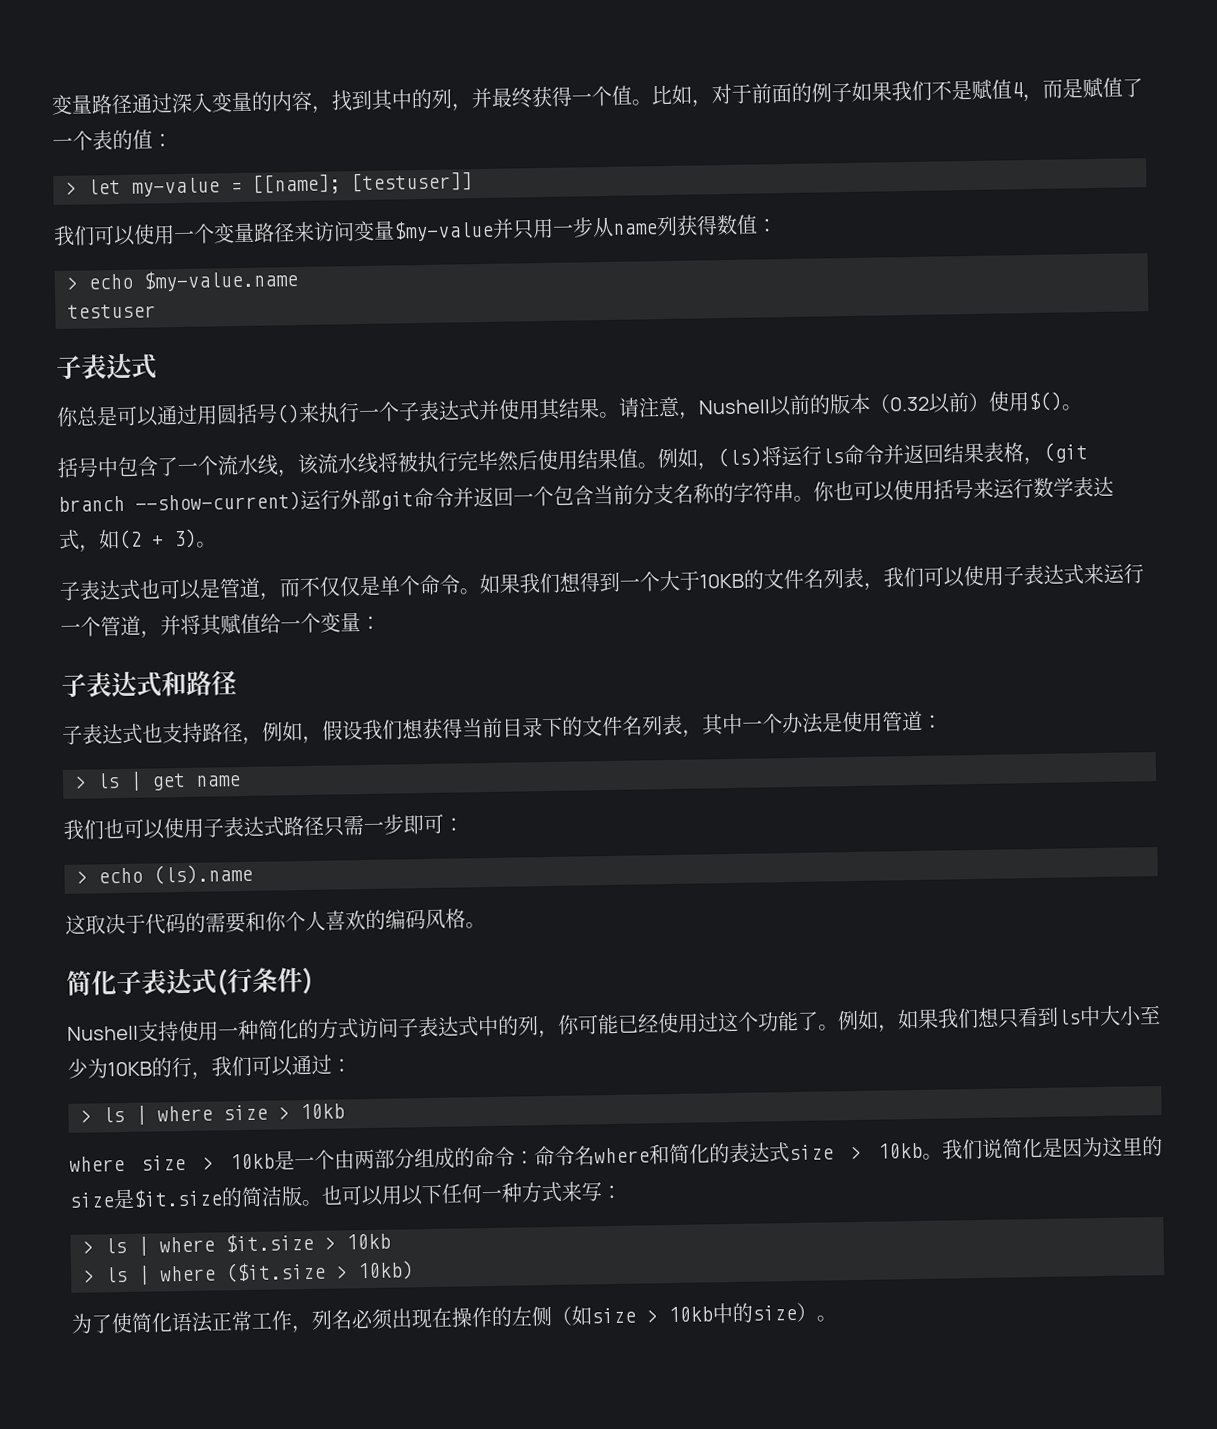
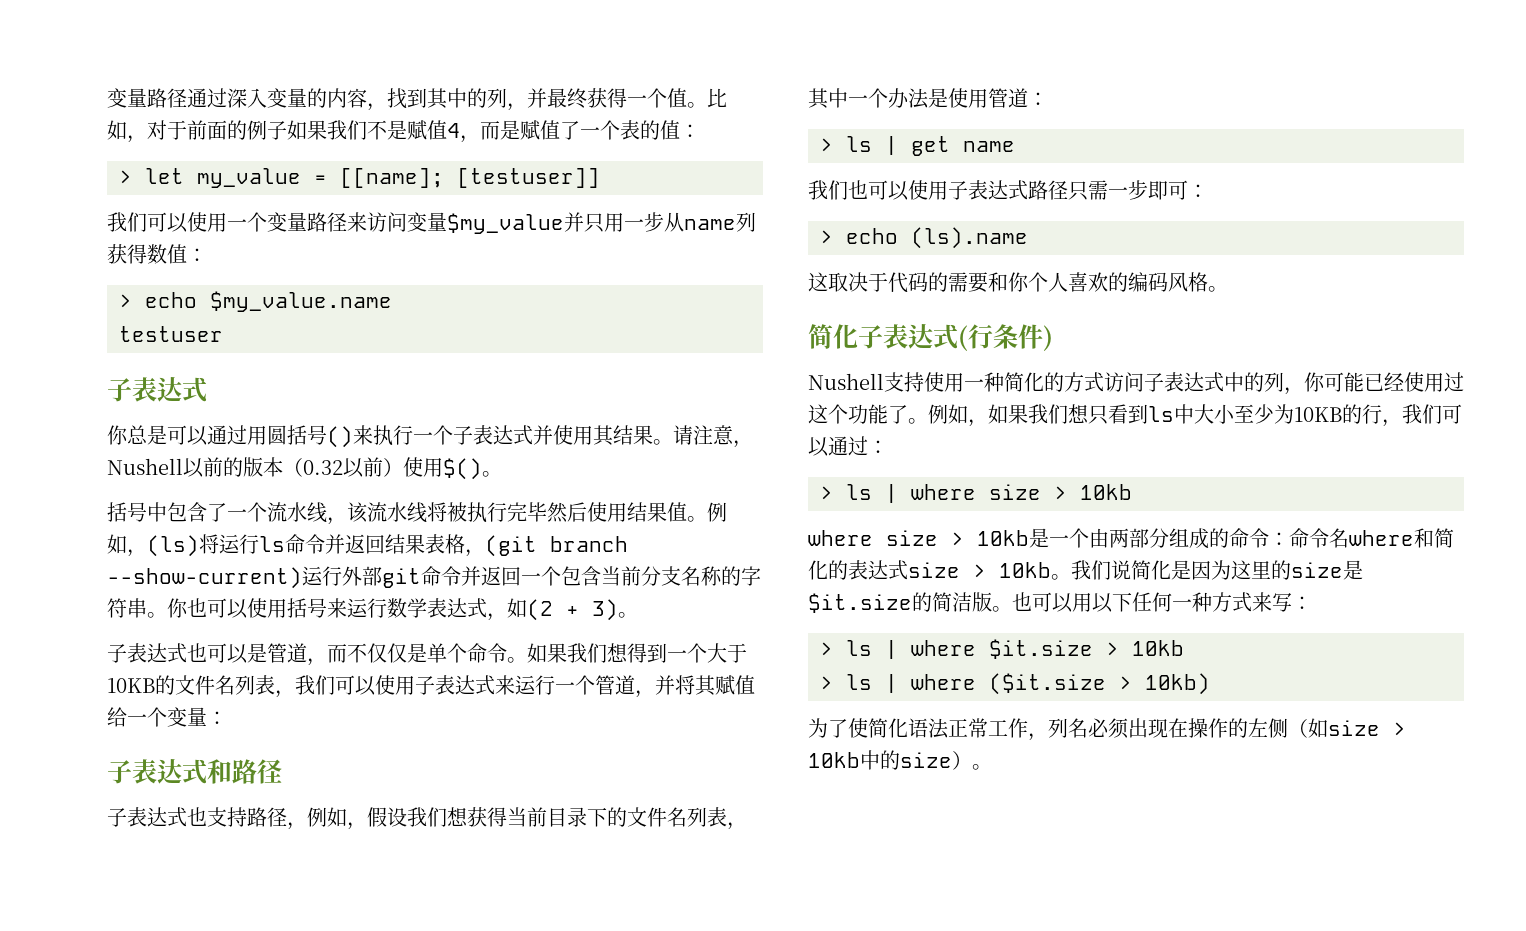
- > let my-value = [[name]; [testuser]]
+ > let my_value = [[name]; [testuser]]
- 我们可以使用一个变量路径来访问变量$my-value并只用一步从name列获得数值：
+ 我们可以使用一个变量路径来访问变量$my_value并只用一步从name列获得数值：
- > echo $my-value.name
+ > echo $my_value.name

